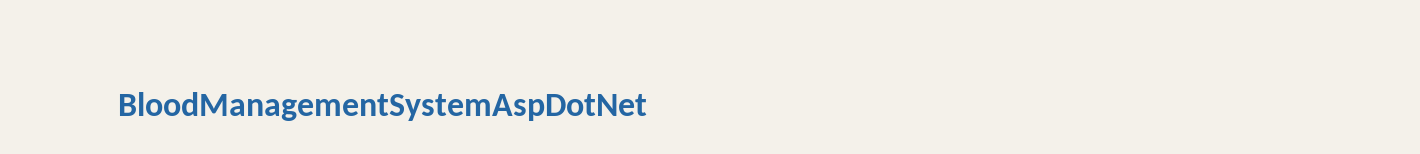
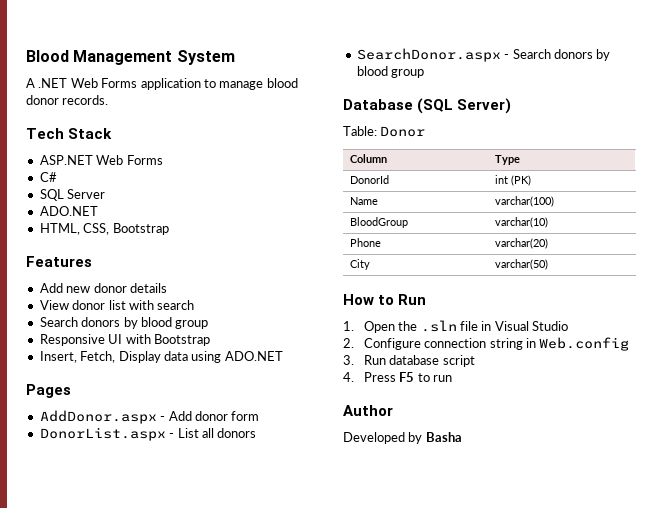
- BloodManagementSystemAspDotNet
+ Blood Management System
+ A .NET Web Forms application to manage blood donor records.
+ Tech Stack
+ ASP.NET Web Forms
+ C#
+ SQL Server
+ ADO.NET
+ HTML, CSS, Bootstrap
+ Features
+ Add new donor details
+ View donor list with search
+ Search donors by blood group
+ Responsive UI with Bootstrap
+ Insert, Fetch, Display data using ADO.NET
+ Pages
+ AddDonor.aspx - Add donor form
+ DonorList.aspx - List all donors
+ SearchDonor.aspx - Search donors by blood group
+ Database (SQL Server)
+ Table: Donor
+ Column | Type
+ DonorId | int (PK)
+ Name | varchar(100)
+ BloodGroup | varchar(10)
+ Phone | varchar(20)
+ City | varchar(50)
+ How to Run
+ 1. Open the .sln file in Visual Studio
+ 2. Configure connection string in Web.config
+ 3. Run database script
+ 4. Press F5 to run
+ Author
+ Developed by Basha

